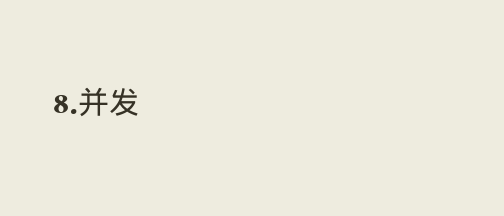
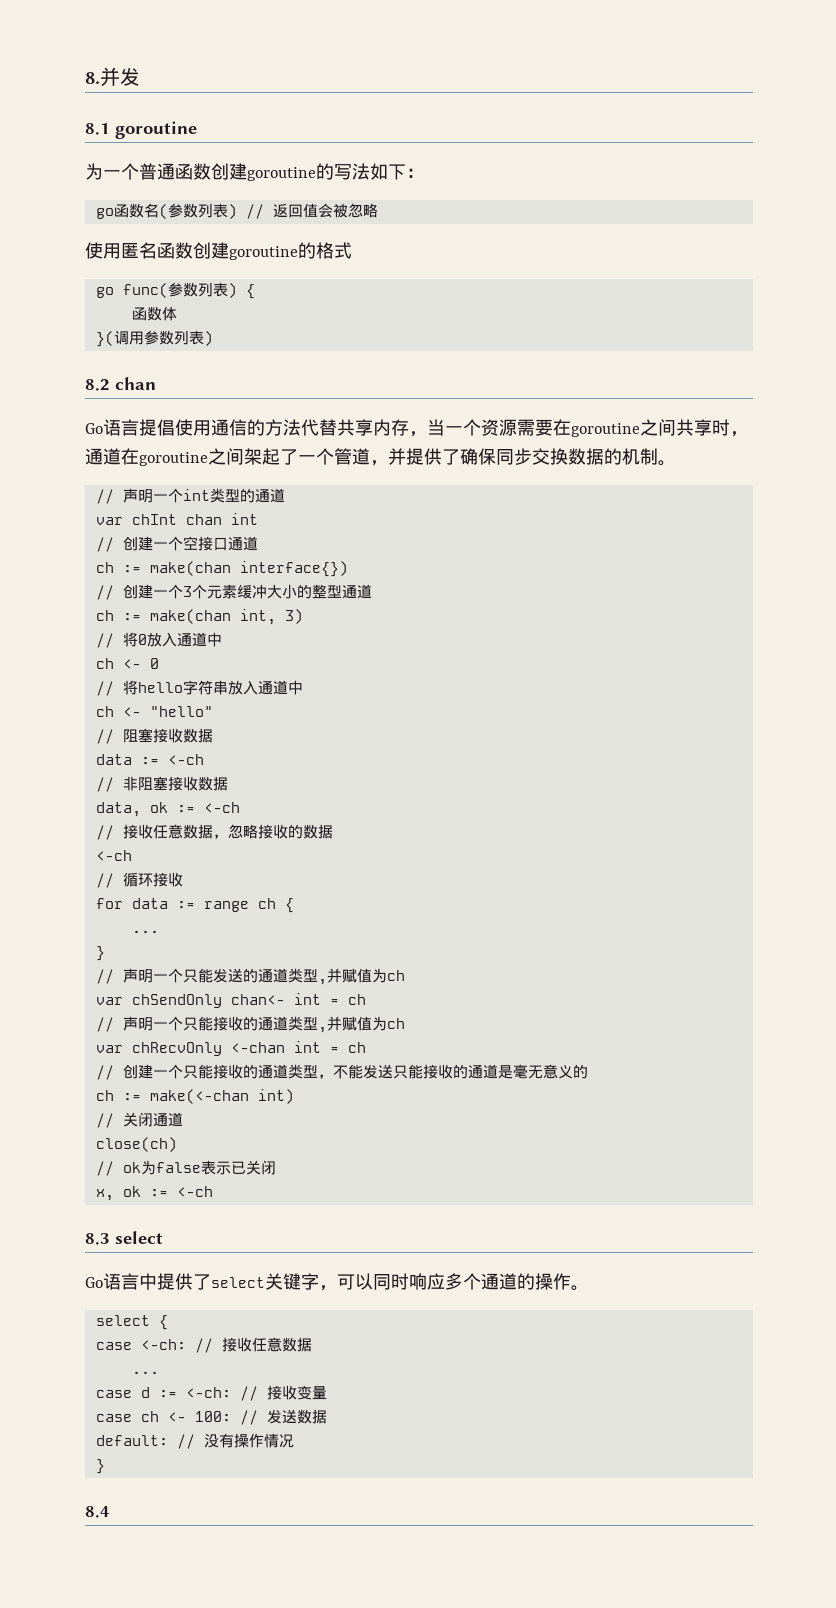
+ 8.1 goroutine
+ 为一个普通函数创建goroutine的写法如下：
+ go函数名(参数列表) // 返回值会被忽略
+ 使用匿名函数创建goroutine的格式
+ go func(参数列表) {
+ 函数体
+ }(调用参数列表)
+ 8.2 chan
+ Go语言提倡使用通信的方法代替共享内存，当一个资源需要在goroutine之间共享时，通道在goroutine之间架起了一个管道，并提供了确保同步交换数据的机制。
+ // 声明一个int类型的通道
+ var chInt chan int
+ // 创建一个空接口通道
+ ch := make(chan interface{})
+ // 创建一个3个元素缓冲大小的整型通道
+ ch := make(chan int, 3)
+ // 将0放入通道中
+ ch <- 0
+ // 将hello字符串放入通道中
+ ch <- "hello"
+ // 阻塞接收数据
+ data := <-ch
+ // 非阻塞接收数据
+ data, ok := <-ch
+ // 接收任意数据，忽略接收的数据
+ <-ch
+ // 循环接收
+ for data := range ch {
+ ...
+ }
+ // 声明一个只能发送的通道类型,并赋值为ch
+ var chSendOnly chan<- int = ch
+ // 声明一个只能接收的通道类型,并赋值为ch
+ var chRecvOnly <-chan int = ch
+ // 创建一个只能接收的通道类型，不能发送只能接收的通道是毫无意义的
+ ch := make(<-chan int)
+ // 关闭通道
+ close(ch)
+ // ok为false表示已关闭
+ x, ok := <-ch
+ 8.3 select
+ Go语言中提供了select关键字，可以同时响应多个通道的操作。
+ select {
+ case <-ch: // 接收任意数据
+ ...
+ case d := <-ch: // 接收变量
+ case ch <- 100: // 发送数据
+ default: // 没有操作情况
+ }
+ 8.4

